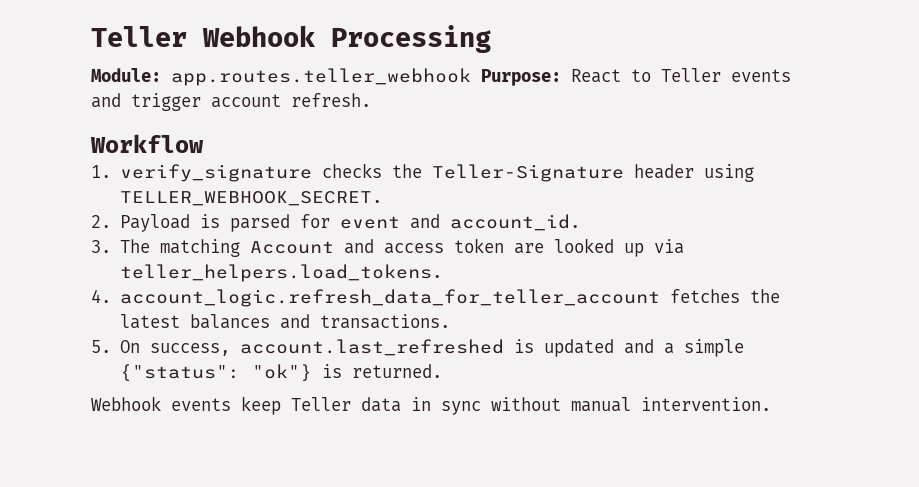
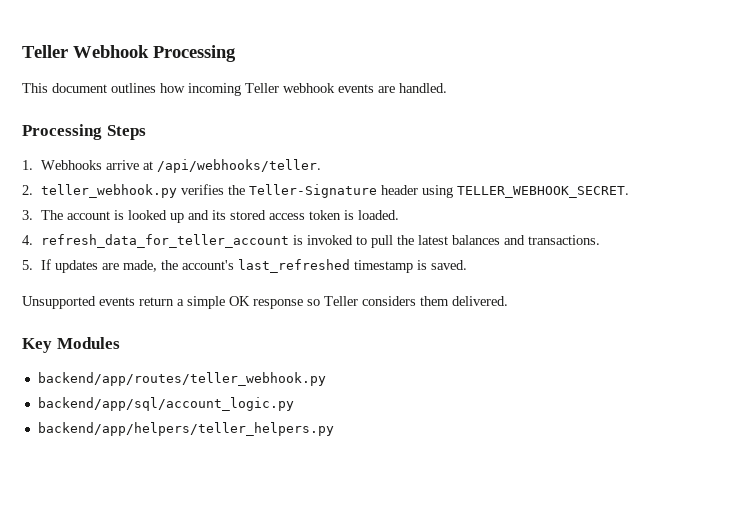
- Module: app.routes.teller_webhook Purpose: React to Teller events and trigger account refresh.
- Workflow
- 1. verify_signature checks the Teller-Signature header using TELLER_WEBHOOK_SECRET.
+ This document outlines how incoming Teller webhook events are handled.
+ Processing Steps
+ 1. Webhooks arrive at /api/webhooks/teller.
+ 2. teller_webhook.py verifies the Teller-Signature header using TELLER_WEBHOOK_SECRET.
- 2. Payload is parsed for event and account_id.
- 3. The matching Account and access token are looked up via teller_helpers.load_tokens.
- 4. account_logic.refresh_data_for_teller_account fetches the latest balances and transactions.
+ 3. The account is looked up and its stored access token is loaded.
+ 4. refresh_data_for_teller_account is invoked to pull the latest balances and transactions.
- 5. On success, account.last_refreshed is updated and a simple {"status": "ok"} is returned.
- Webhook events keep Teller data in sync without manual intervention.
+ 5. If updates are made, the account's last_refreshed timestamp is saved.
+ Unsupported events return a simple OK response so Teller considers them delivered.
+ Key Modules
+ backend/app/routes/teller_webhook.py
+ backend/app/sql/account_logic.py
+ backend/app/helpers/teller_helpers.py

